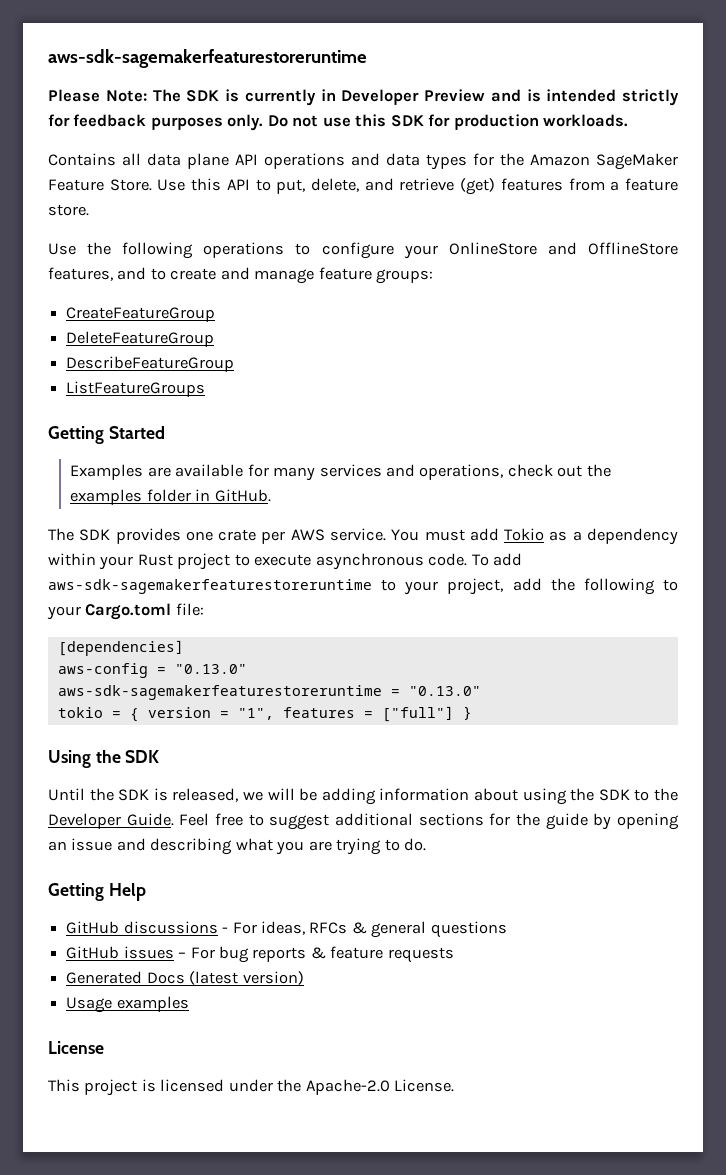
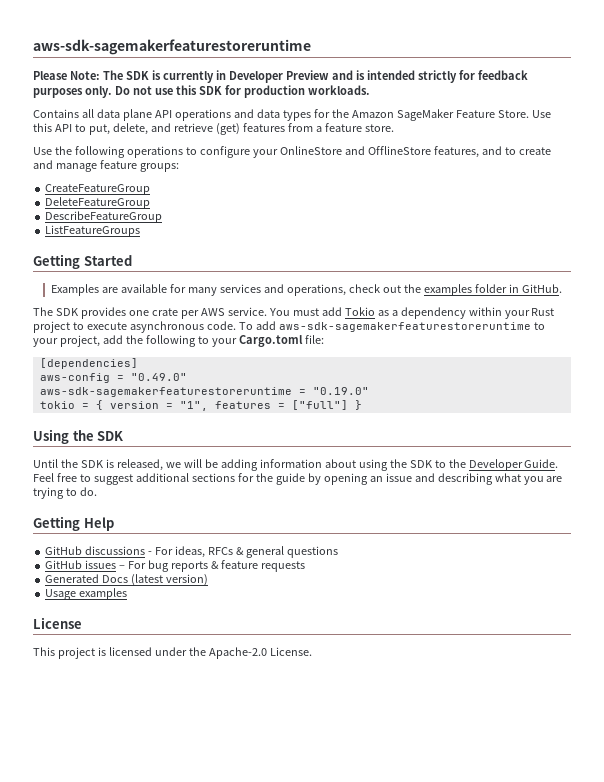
- aws-config = "0.13.0"
+ aws-config = "0.49.0"
- aws-sdk-sagemakerfeaturestoreruntime = "0.13.0"
+ aws-sdk-sagemakerfeaturestoreruntime = "0.19.0"

